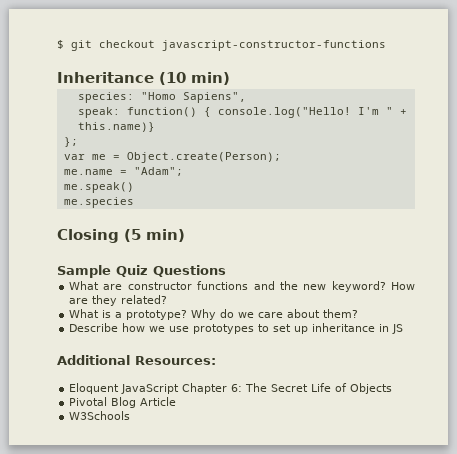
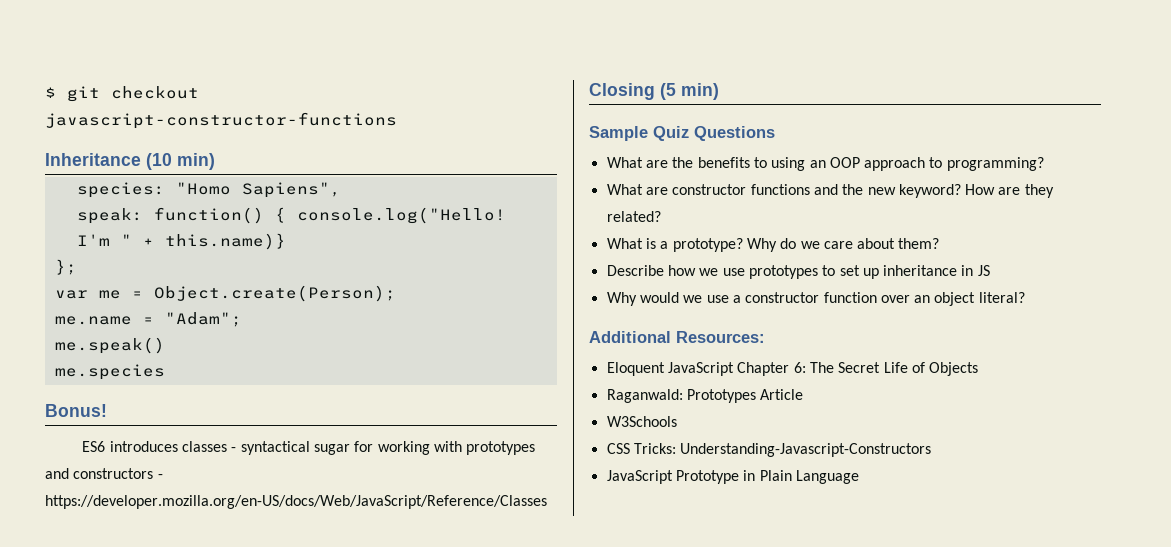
+ Bonus!
+ ES6 introduces classes - syntactical sugar for working with prototypes and constructors - https://developer.mozilla.org/en-US/docs/Web/JavaScript/Reference/Classes
+ What are the benefits to using an OOP approach to programming?
+ Why would we use a constructor function over an object literal?
- Pivotal Blog Article
+ Raganwald: Prototypes Article
+ CSS Tricks: Understanding-Javascript-Constructors
+ JavaScript Prototype in Plain Language

